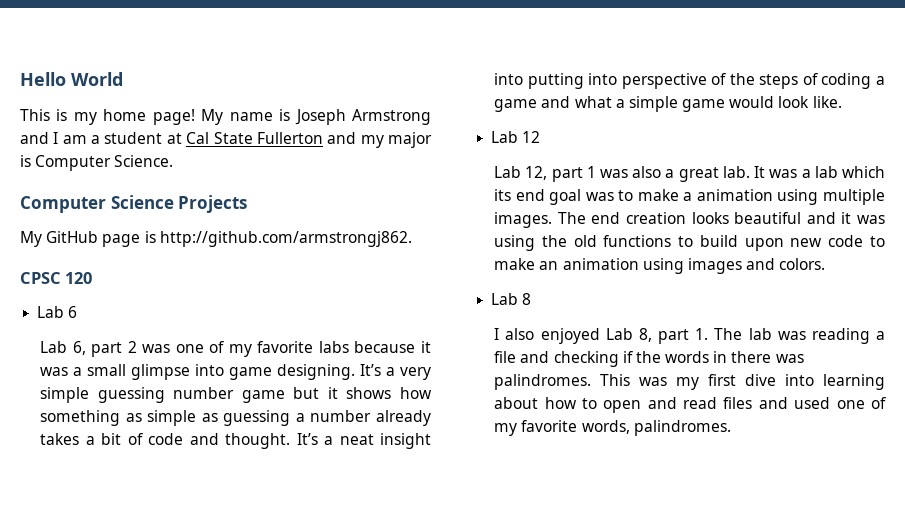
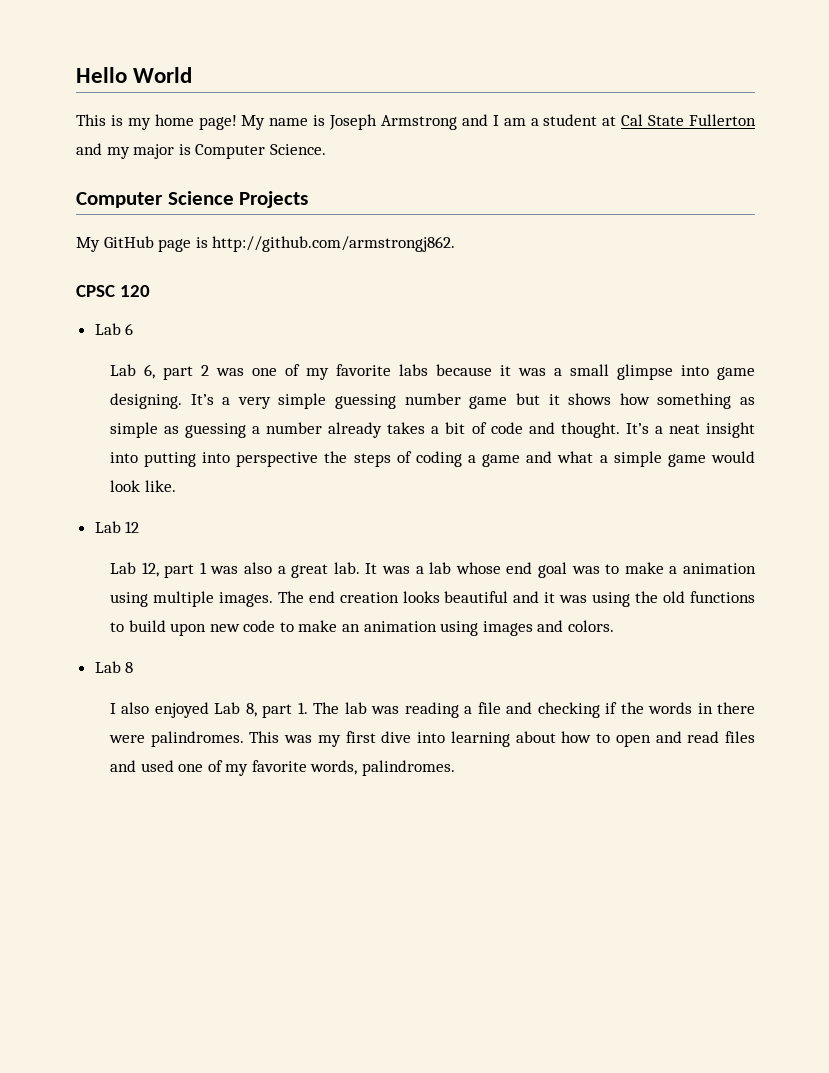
- It’s a neat insight into putting into perspective of the steps of coding a game and what a simple game would look like.
+ It’s a neat insight into putting into perspective the steps of coding a game and what a simple game would look like.
- It was a lab which its end goal was to make a animation using multiple images.
+ It was a lab whose end goal was to make a animation using multiple images.
- I also enjoyed Lab 8, part 1. The lab was reading a file and checking if the words in there was palindromes.
+ I also enjoyed Lab 8, part 1. The lab was reading a file and checking if the words in there were palindromes.

